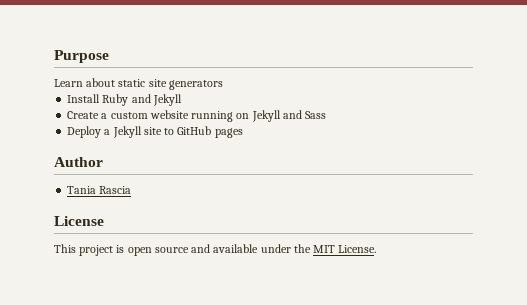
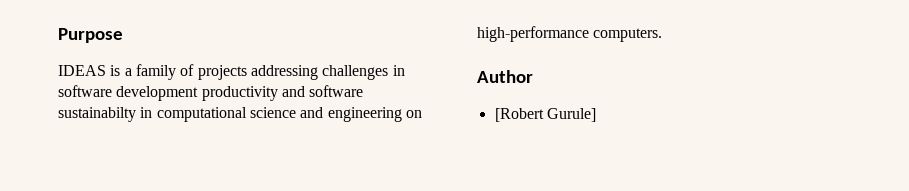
- Learn about static site generators
- Install Ruby and Jekyll
- Create a custom website running on Jekyll and Sass
- Deploy a Jekyll site to GitHub pages
+ IDEAS is a family of projects addressing challenges in software development productivity and software sustainabilty in computational science and engineering on high-performance computers.
  Author
- Tania Rascia
- License
- This project is open source and available under the MIT License.
+ [Robert Gurule]

